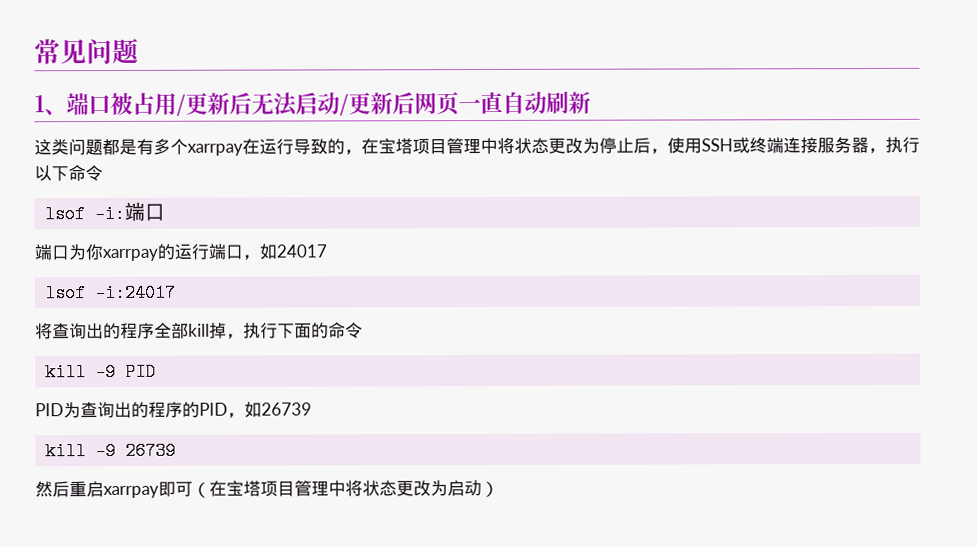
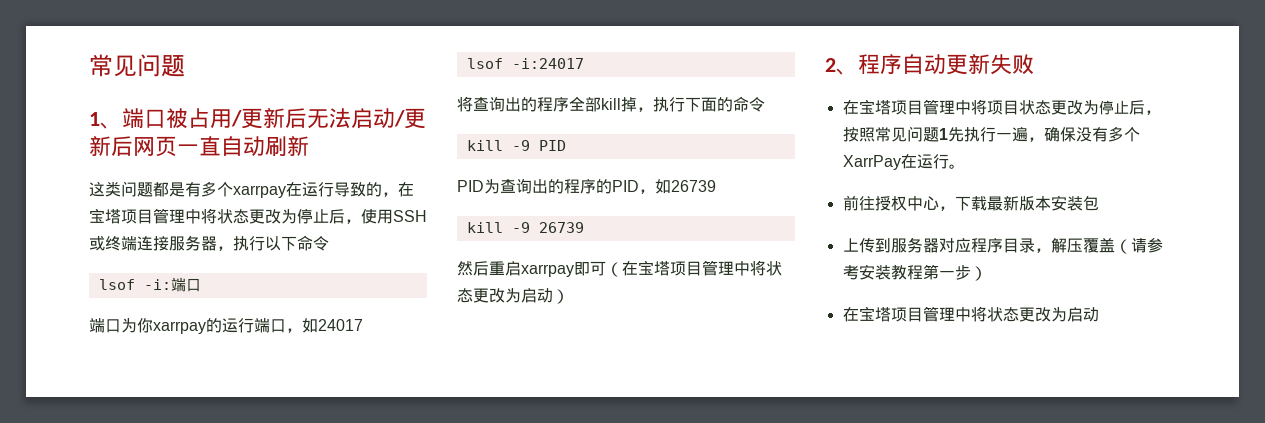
+ 2、程序自动更新失败
+ 在宝塔项目管理中将项目状态更改为停止后，按照常见问题1先执行一遍，确保没有多个XarrPay在运行。
+ 前往授权中心，下载最新版本安装包
+ 上传到服务器对应程序目录，解压覆盖（请参考安装教程第一步）
+ 在宝塔项目管理中将状态更改为启动

